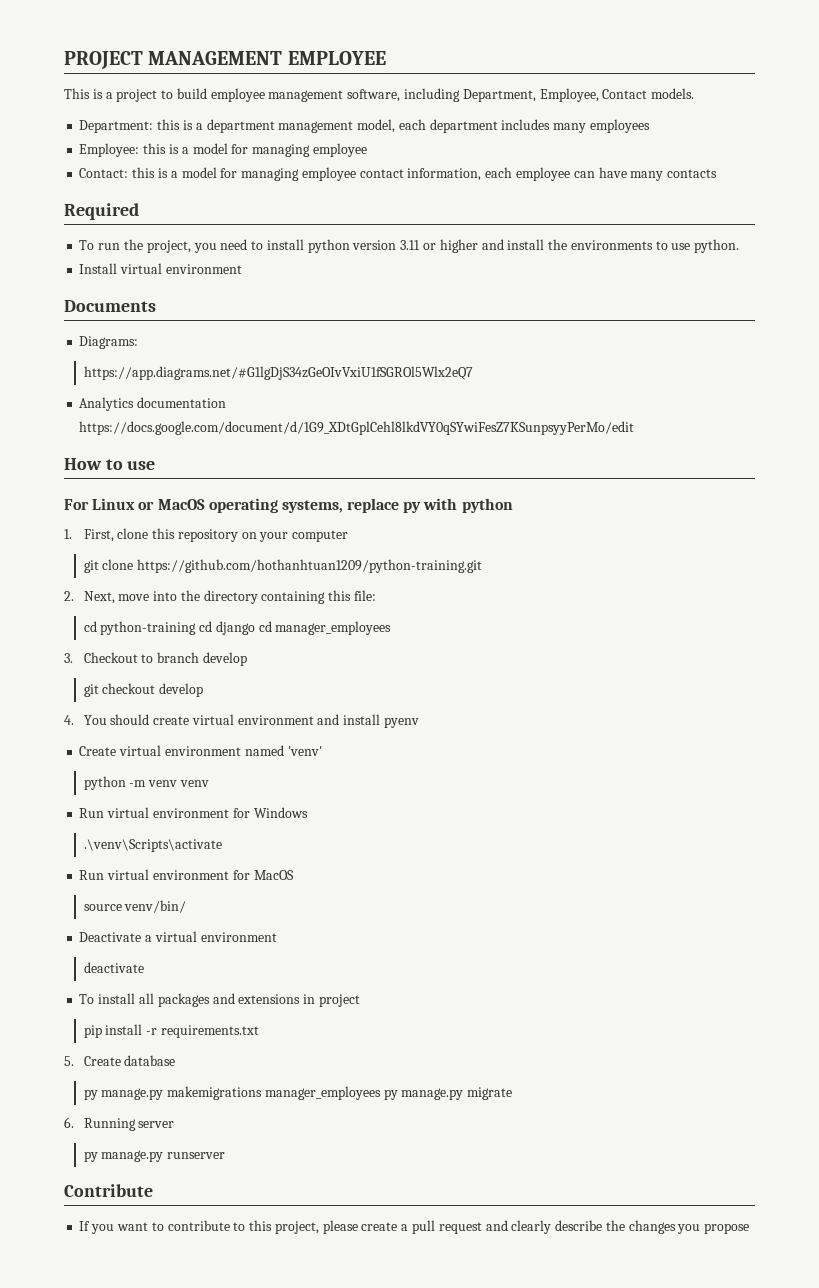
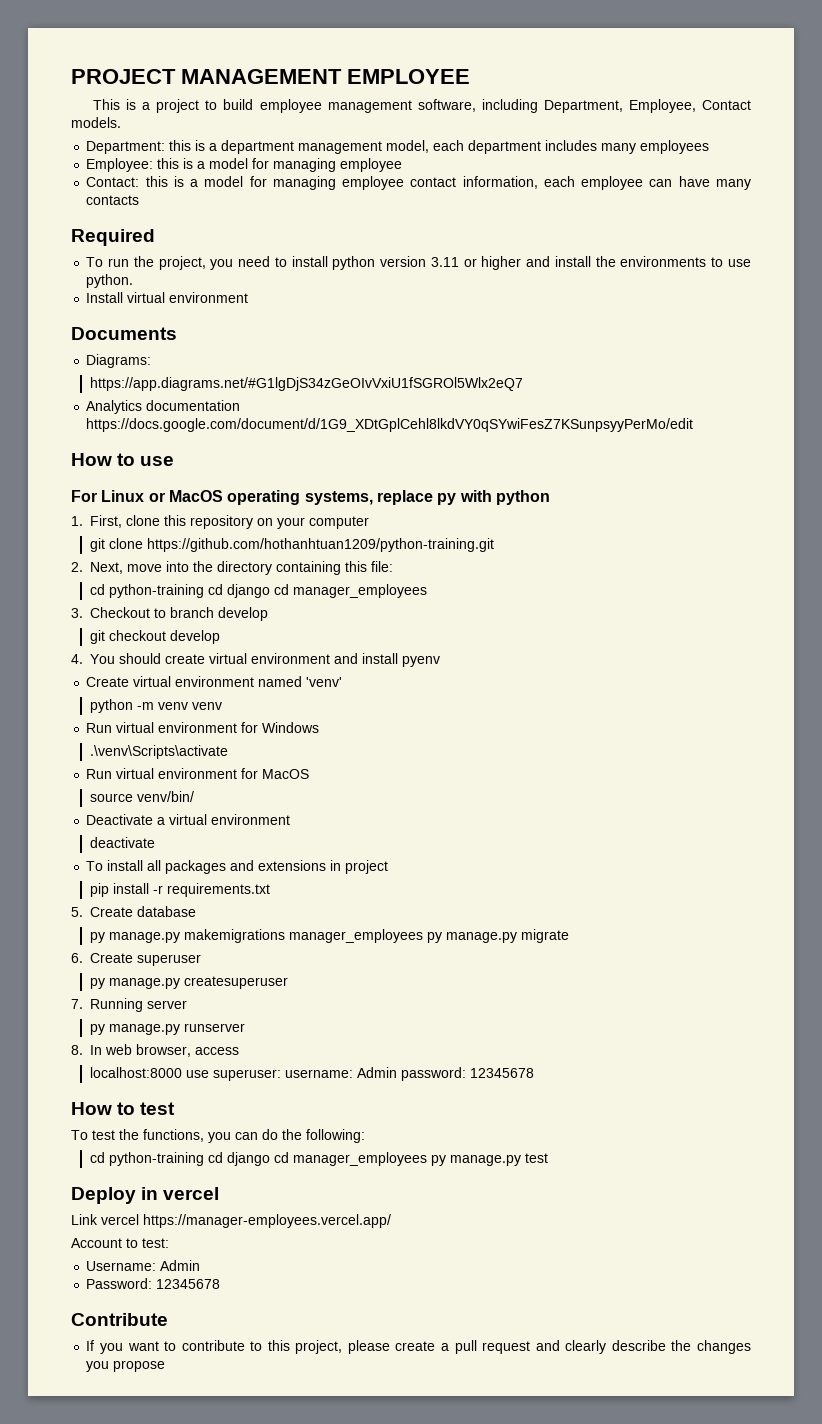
- 6. Running server
+ 6. Create superuser
+ py manage.py createsuperuser
+ 7. Running server
+ 8. In web browser, access
+ localhost:8000 use superuser: username: Admin password: 12345678
+ How to test
+ To test the functions, you can do the following:
+ cd python-training cd django cd manager_employees py manage.py test
+ Deploy in vercel
+ Link vercel https://manager-employees.vercel.app/
+ Account to test:
+ Username: Admin
+ Password: 12345678

